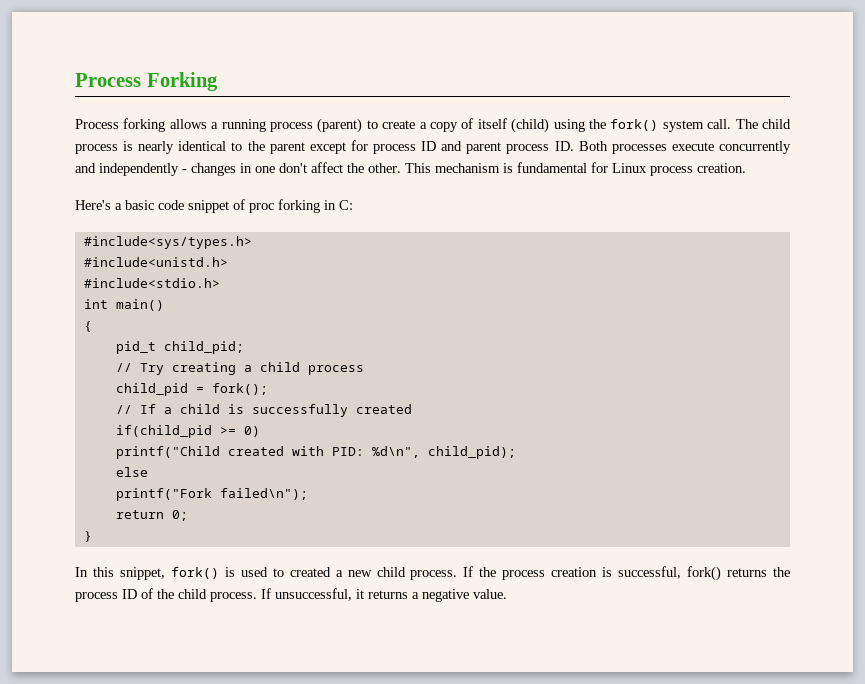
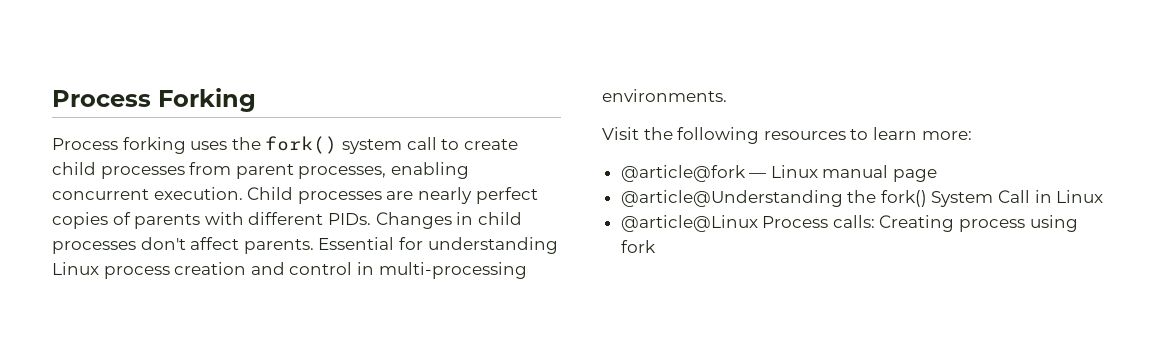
- Process forking allows a running process (parent) to create a copy of itself (child) using the fork() system call. The child process is nearly identical to the parent except for process ID and parent process ID. Both processes execute concurrently and independently - changes in one don't affect the other. This mechanism is fundamental for Linux process creation.
- Here's a basic code snippet of proc forking in C:
- #include<sys/types.h>
- #include<unistd.h>
- #include<stdio.h>
- int main()
- {
- pid_t child_pid;
- // Try creating a child process
- child_pid = fork();
- // If a child is successfully created
- if(child_pid >= 0)
- printf("Child created with PID: %d\n", child_pid);
- else
- printf("Fork failed\n");
- return 0;
- }
- In this snippet, fork() is used to created a new child process. If the process creation is successful, fork() returns the process ID of the child process. If unsuccessful, it returns a negative value.
+ Process forking uses the fork() system call to create child processes from parent processes, enabling concurrent execution. Child processes are nearly perfect copies of parents with different PIDs. Changes in child processes don't affect parents. Essential for understanding Linux process creation and control in multi-processing environments.
+ Visit the following resources to learn more:
+ @article@fork — Linux manual page
+ @article@Understanding the fork() System Call in Linux
+ @article@Linux Process calls: Creating process using fork

